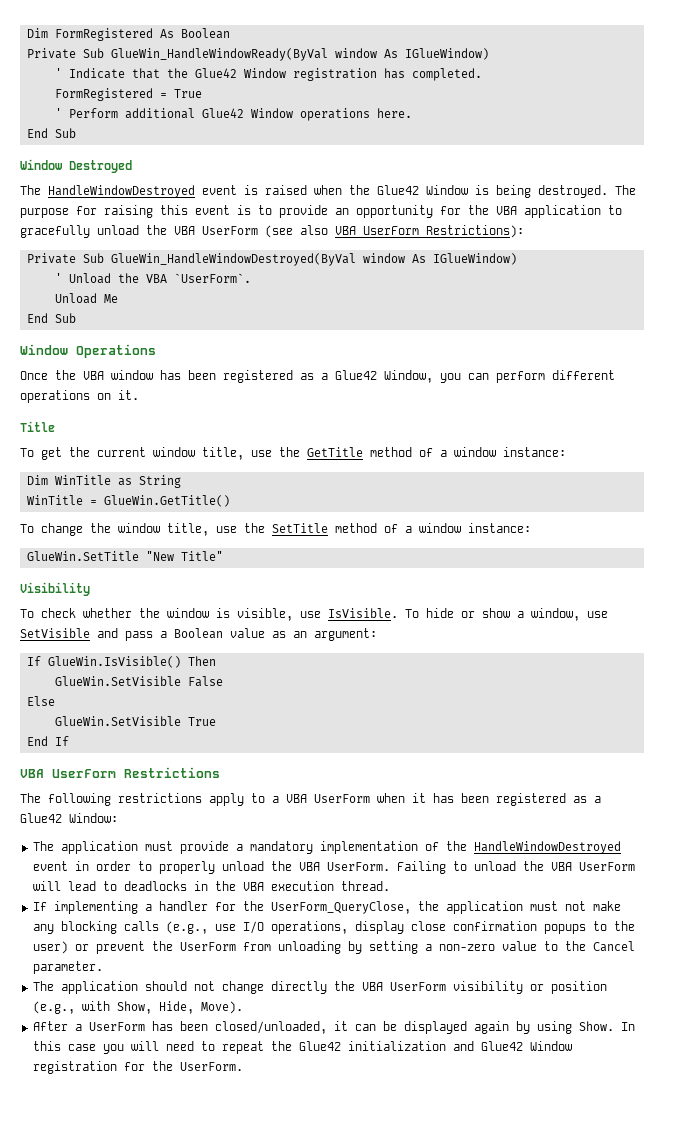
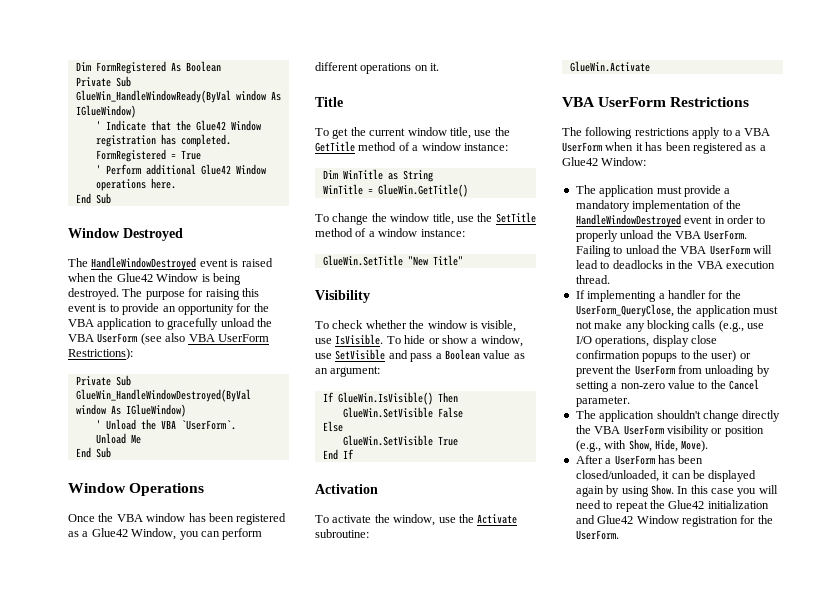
+ Activation
+ To activate the window, use the Activate subroutine:
+ GlueWin.Activate
- The application should not change directly the VBA UserForm visibility or position (e.g., with Show, Hide, Move).
+ The application shouldn't change directly the VBA UserForm visibility or position (e.g., with Show, Hide, Move).

